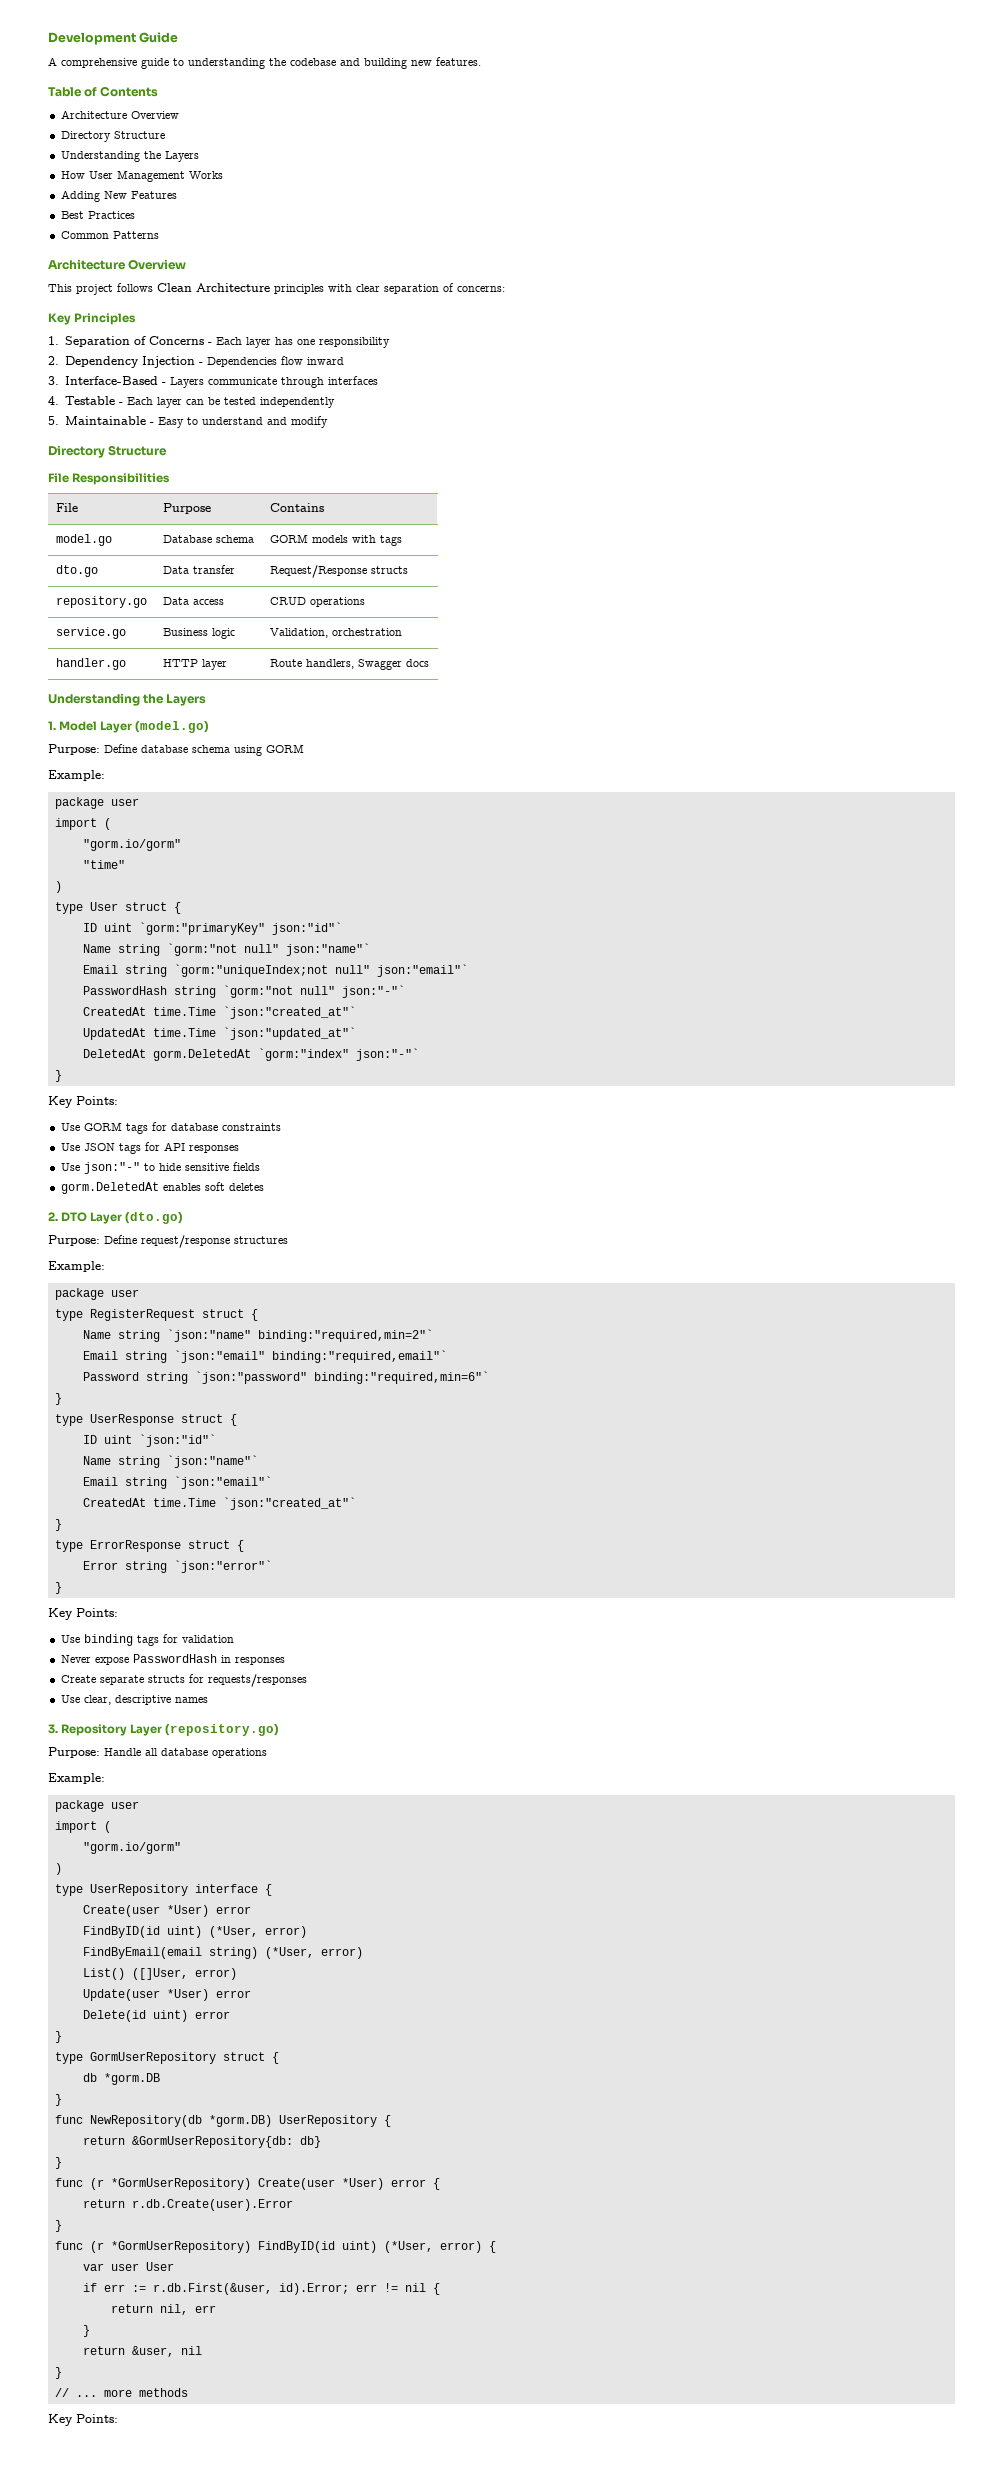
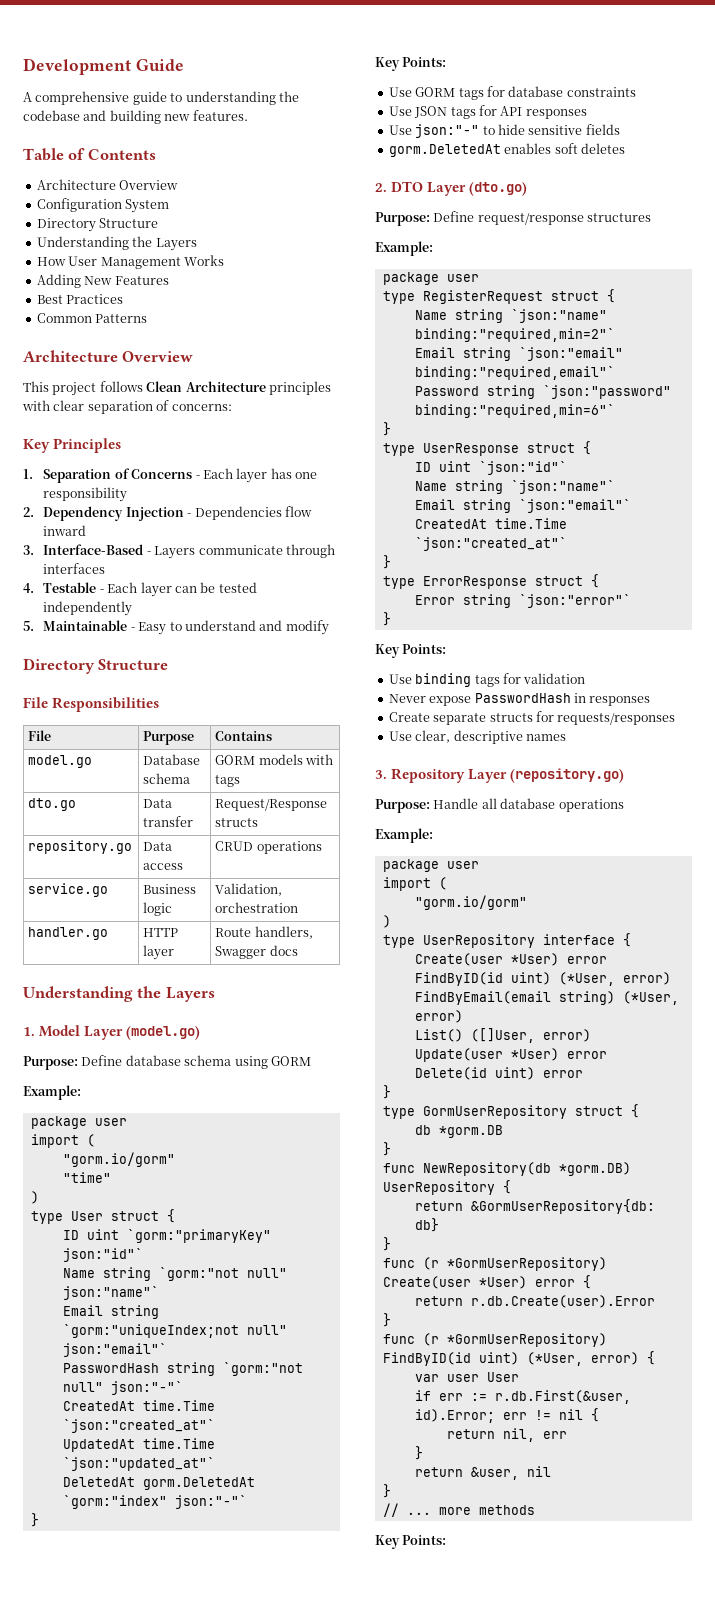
+ Configuration System

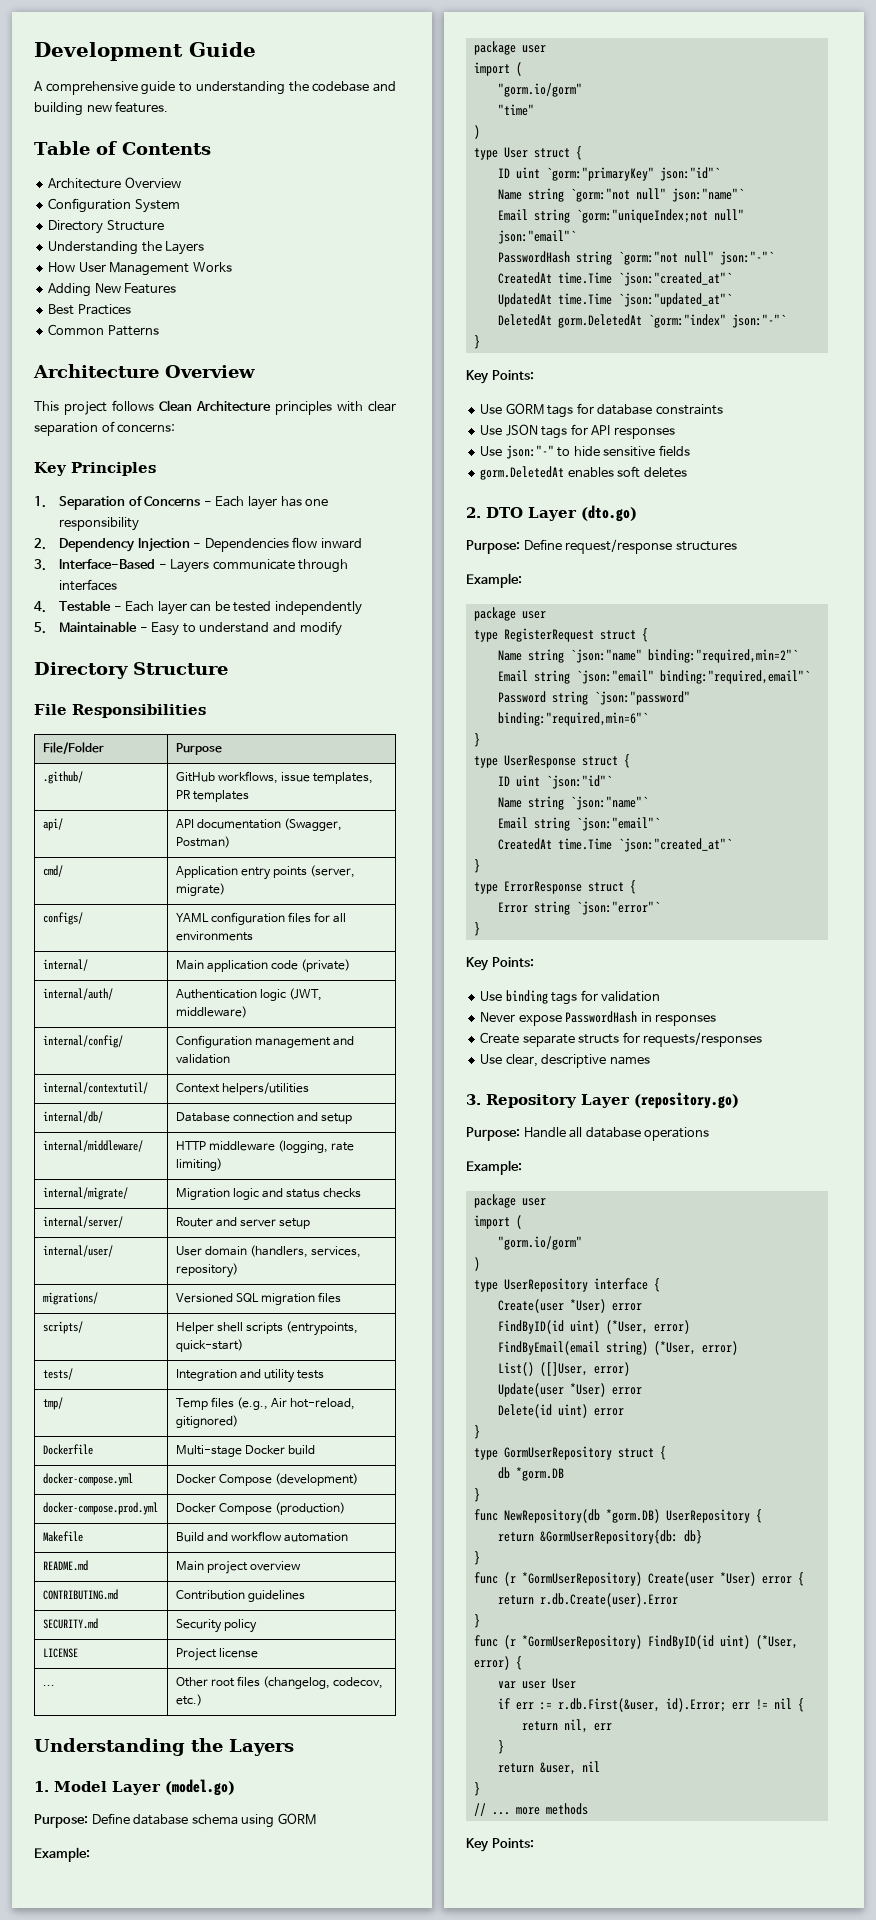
- File | Purpose | Contains
- model.go | Database schema | GORM models with tags
- dto.go | Data transfer | Request/Response structs
- repository.go | Data access | CRUD operations
- service.go | Business logic | Validation, orchestration
- handler.go | HTTP layer | Route handlers, Swagger docs
+ File/Folder | Purpose
+ .github/ | GitHub workflows, issue templates, PR templates
+ api/ | API documentation (Swagger, Postman)
+ cmd/ | Application entry points (server, migrate)
+ configs/ | YAML configuration files for all environments
+ internal/ | Main application code (private)
+ internal/auth/ | Authentication logic (JWT, middleware)
+ internal/config/ | Configuration management and validation
+ internal/contextutil/ | Context helpers/utilities
+ internal/db/ | Database connection and setup
+ internal/middleware/ | HTTP middleware (logging, rate limiting)
+ internal/migrate/ | Migration logic and status checks
+ internal/server/ | Router and server setup
+ internal/user/ | User domain (handlers, services, repository)
+ migrations/ | Versioned SQL migration files
+ scripts/ | Helper shell scripts (entrypoints, quick-start)
+ tests/ | Integration and utility tests
+ tmp/ | Temp files (e.g., Air hot-reload, gitignored)
+ Dockerfile | Multi-stage Docker build
+ docker-compose.yml | Docker Compose (development)
+ docker-compose.prod.yml | Docker Compose (production)
+ Makefile | Build and workflow automation
+ README.md | Main project overview
+ CONTRIBUTING.md | Contribution guidelines
+ SECURITY.md | Security policy
+ LICENSE | Project license
+ ... | Other root files (changelog, codecov, etc.)

